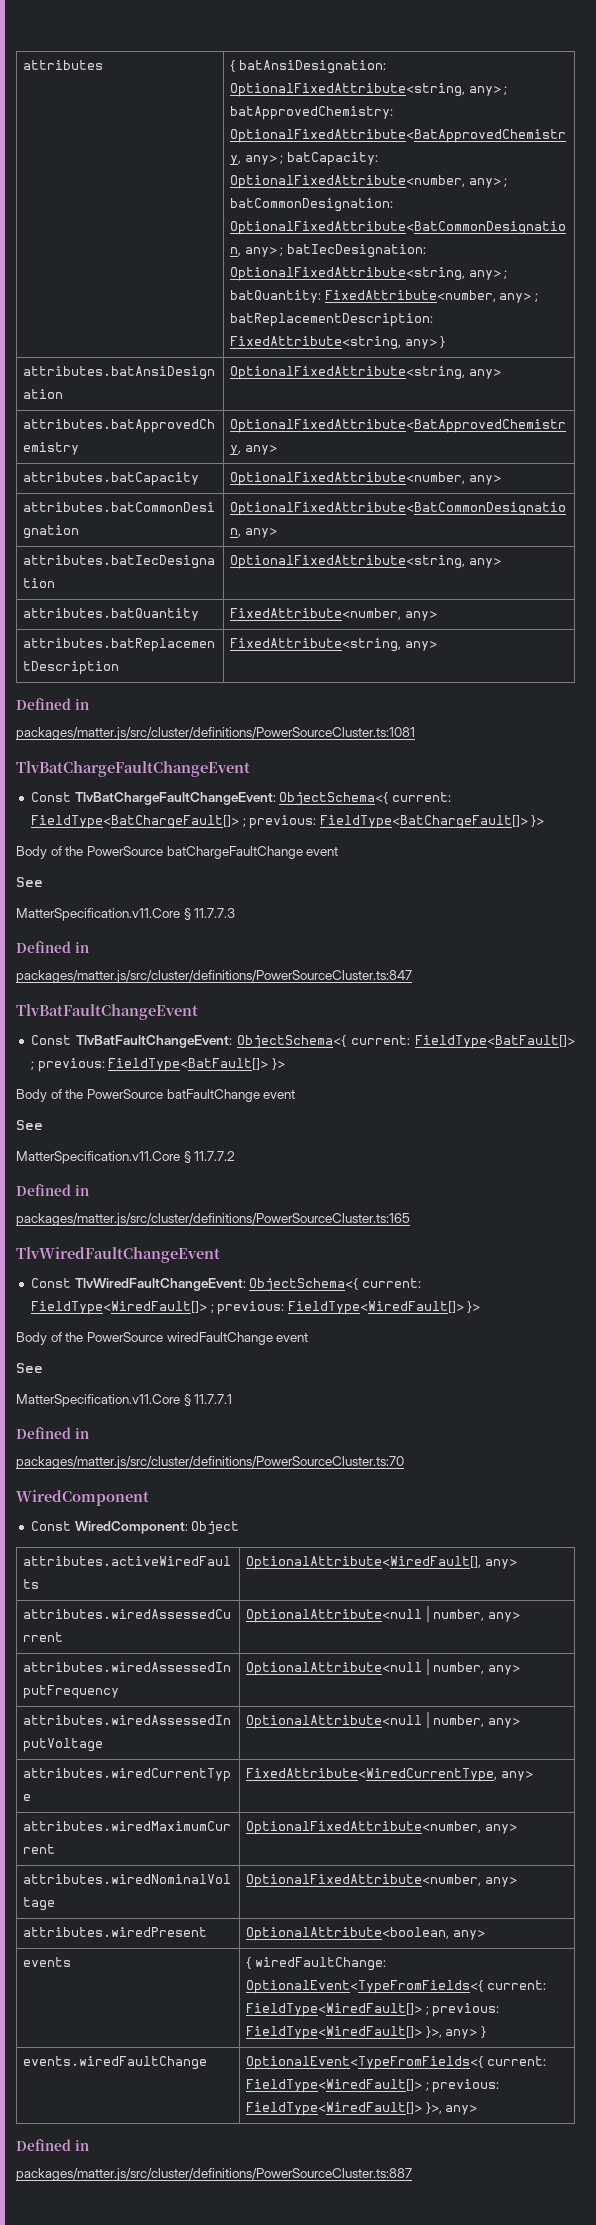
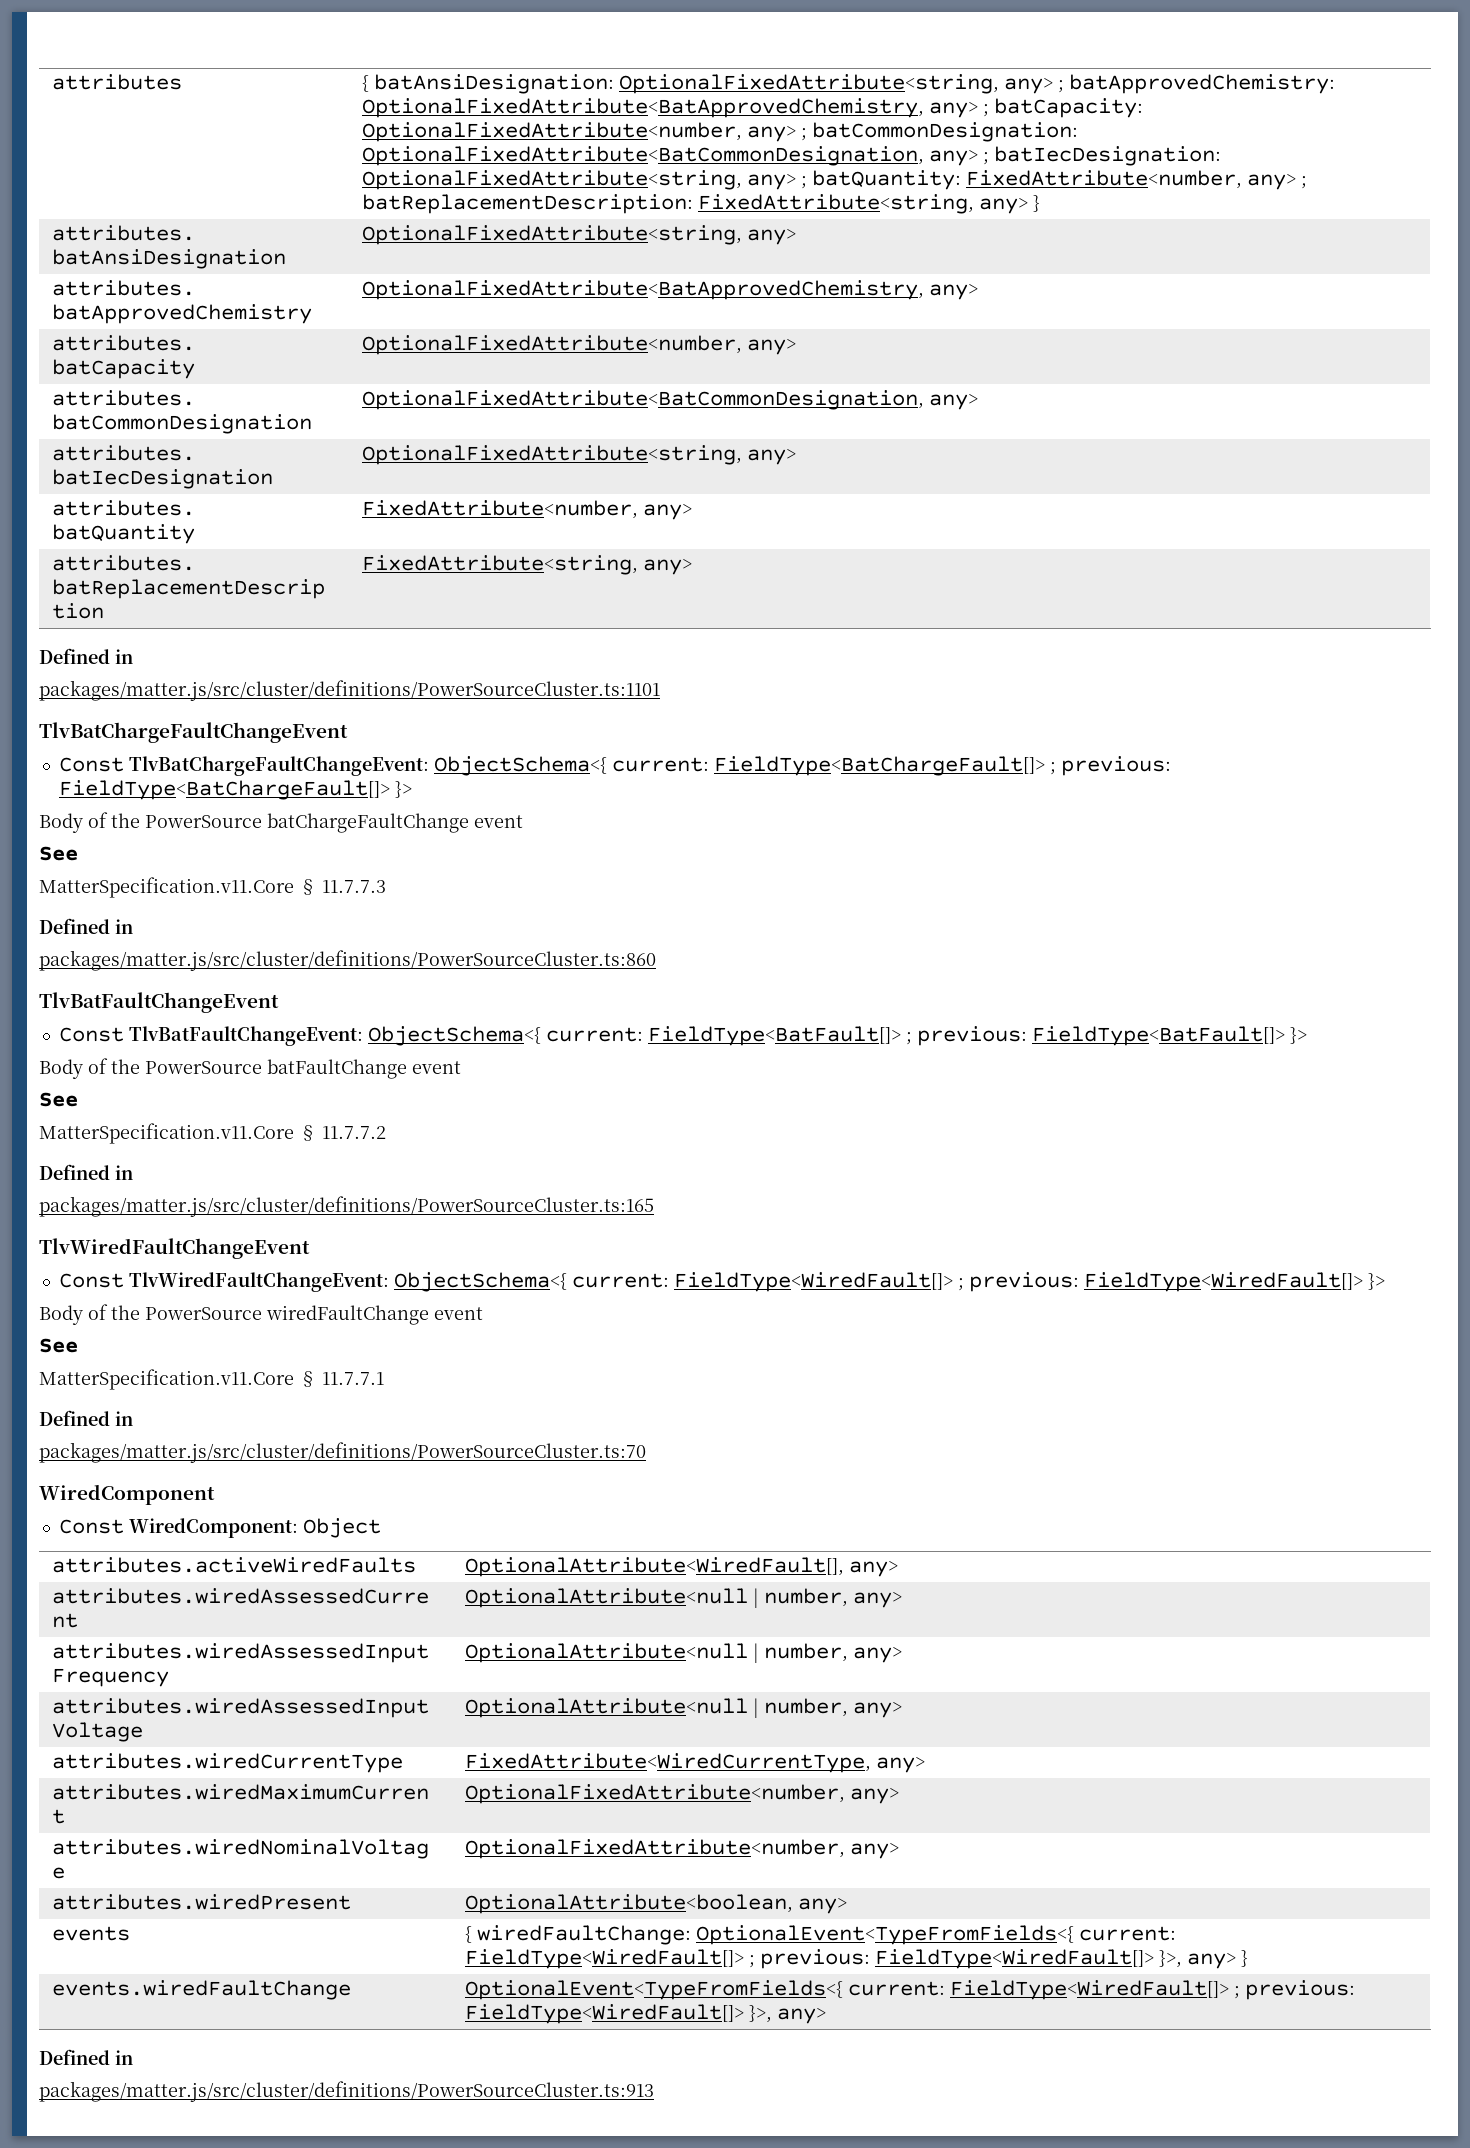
- packages/matter.js/src/cluster/definitions/PowerSourceCluster.ts:1081
+ packages/matter.js/src/cluster/definitions/PowerSourceCluster.ts:1101
- packages/matter.js/src/cluster/definitions/PowerSourceCluster.ts:847
+ packages/matter.js/src/cluster/definitions/PowerSourceCluster.ts:860
- packages/matter.js/src/cluster/definitions/PowerSourceCluster.ts:887
+ packages/matter.js/src/cluster/definitions/PowerSourceCluster.ts:913

